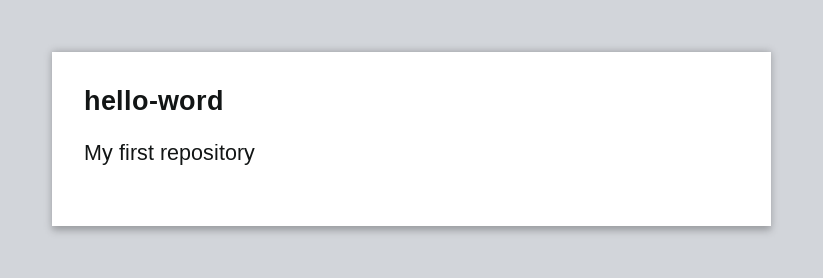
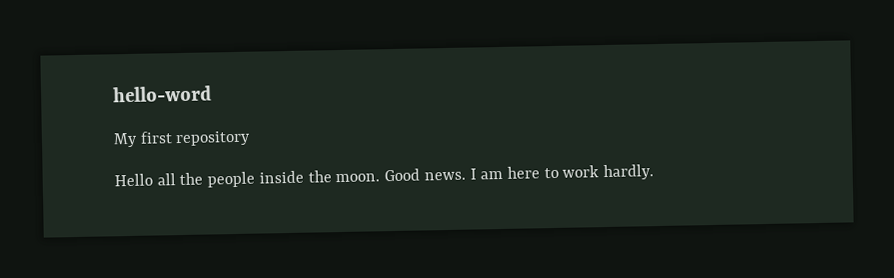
+ Hello all the people inside the moon. Good news. I am here to work hardly.

